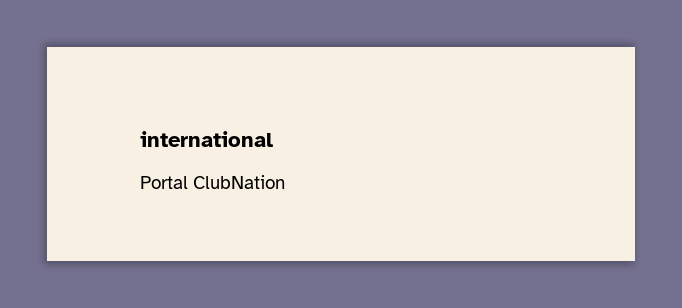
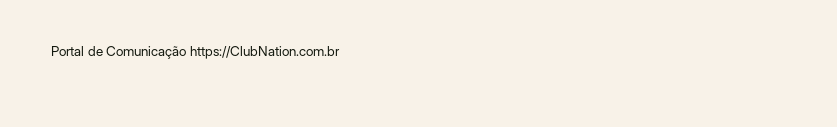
- international
- Portal ClubNation
+ Portal de Comunicação https://ClubNation.com.br

